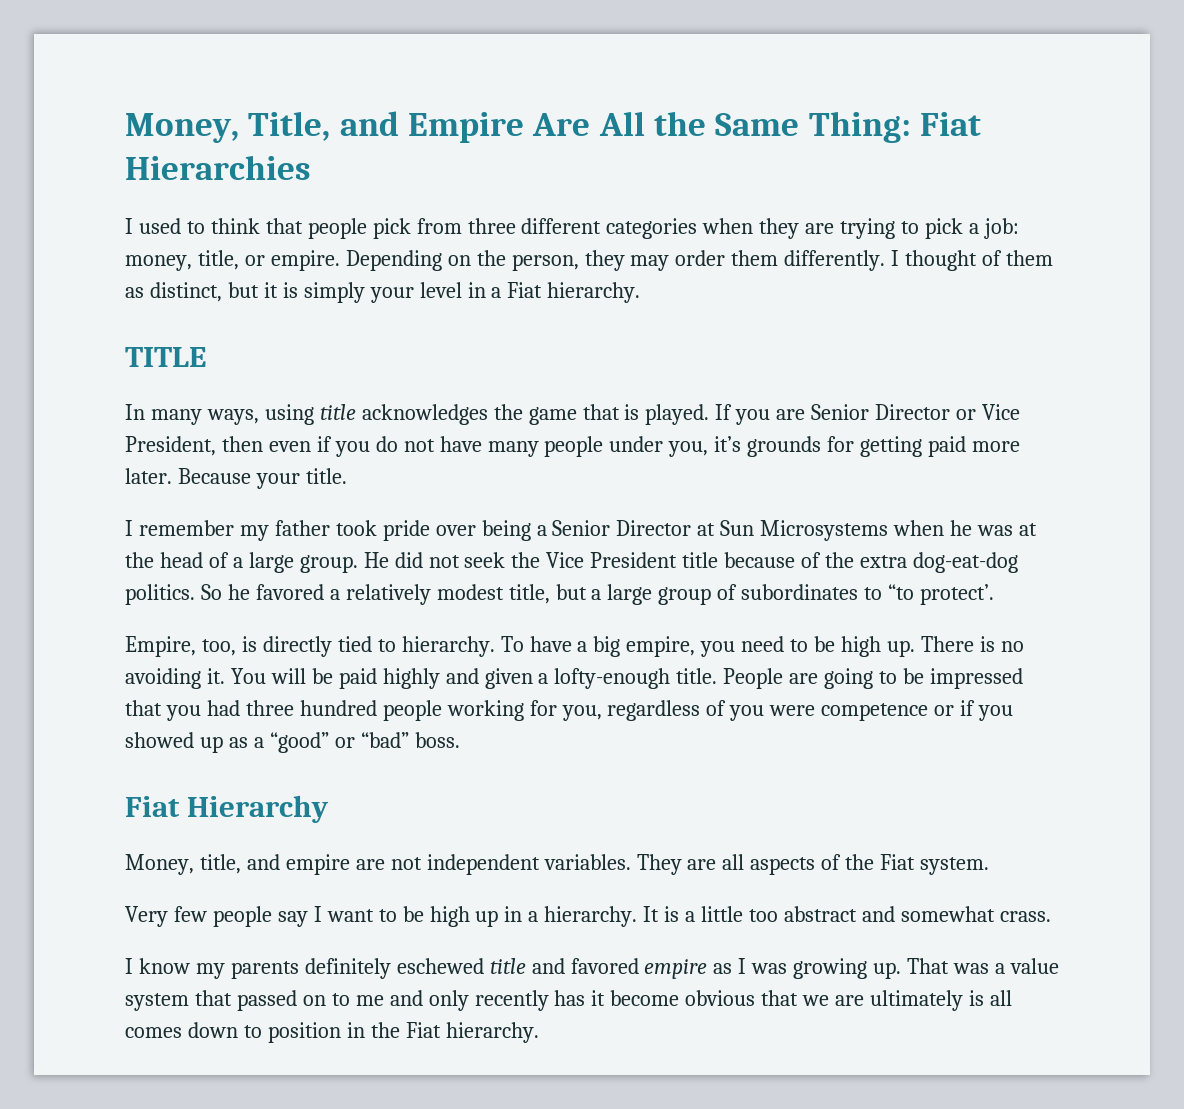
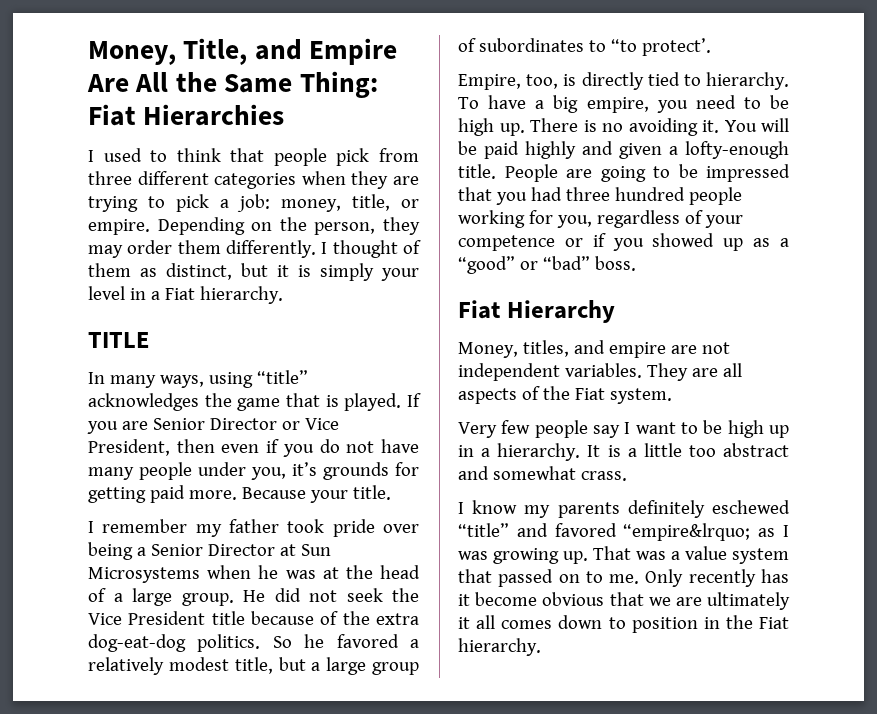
- In many ways, using title acknowledges the game that is played.
+ In many ways, using “title” acknowledges the game that is played.
- If you are Senior Director or Vice President, then even if you do not have many people under you, it’s grounds for getting paid more later.
+ If you are Senior Director or Vice President, then even if you do not have many people under you, it’s grounds for getting paid more.
- People are going to be impressed that you had three hundred people working for you, regardless of you were competence or if you showed up as a “good” or “bad” boss.
+ People are going to be impressed that you had three hundred people working for you, regardless of your competence or if you showed up as a “good” or “bad” boss.
- Money, title, and empire are not independent variables.
+ Money, titles, and empire are not independent variables.
- I know my parents definitely eschewed title and favored empire as I was growing up.
+ I know my parents definitely eschewed “title” and favored “empire&lrquo; as I was growing up.
- That was a value system that passed on to me and only recently has it become obvious that we are ultimately is all comes down to position in the Fiat hierarchy.
+ That was a value system that passed on to me. Only recently has it become obvious that we are ultimately it all comes down to position in the Fiat hierarchy.

